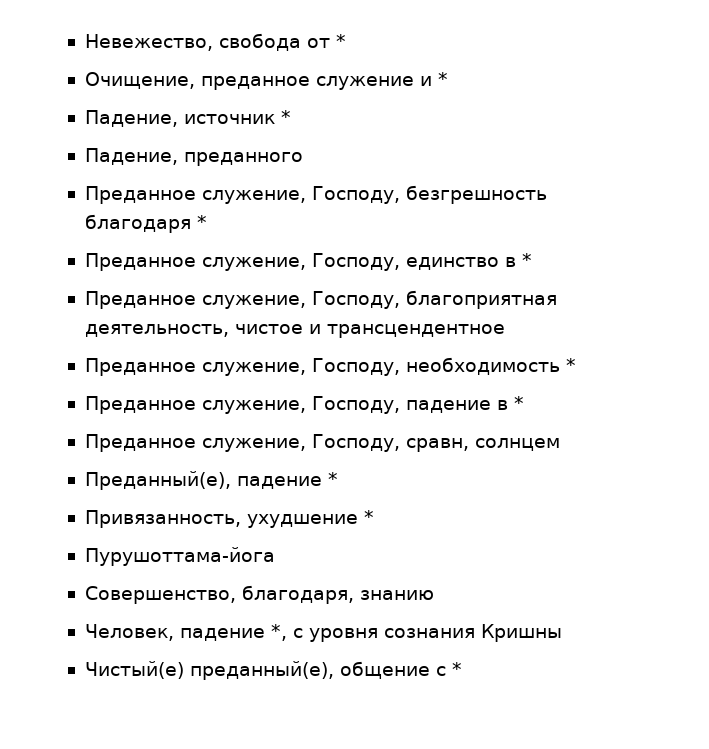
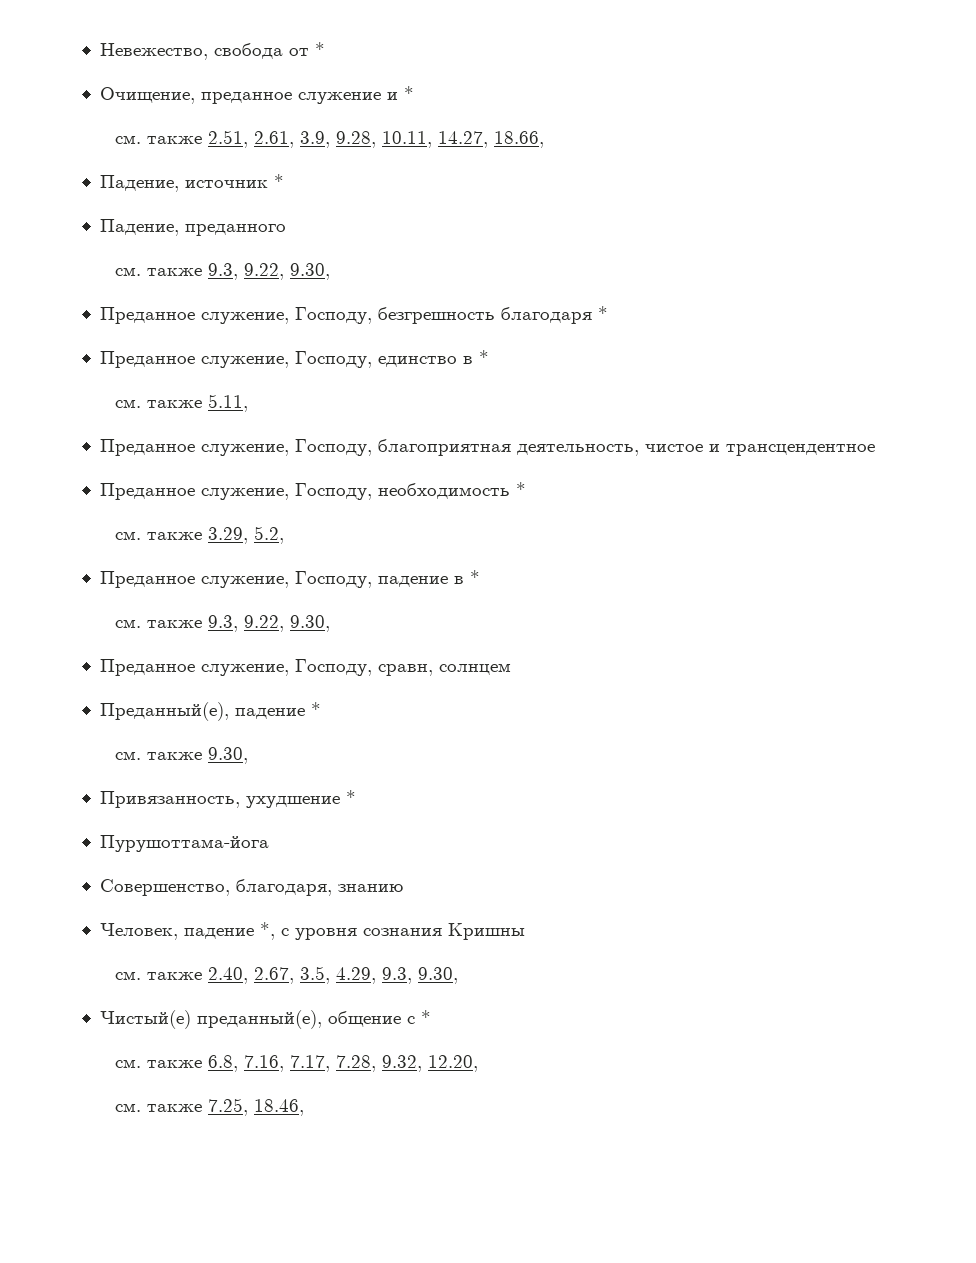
+ см. также 2.51, 2.61, 3.9, 9.28, 10.11, 14.27, 18.66,
  Падение, преданного
+ см. также 9.3, 9.22, 9.30,
+ см. также 5.11,
+ см. также 3.29, 5.2,
  Преданное служение, Господу, падение в *
+ см. также 9.3, 9.22, 9.30,
+ см. также 9.30,
+ см. также 2.40, 2.67, 3.5, 4.29, 9.3, 9.30,
+ см. также 6.8, 7.16, 7.17, 7.28, 9.32, 12.20,
+ см. также 7.25, 18.46,

